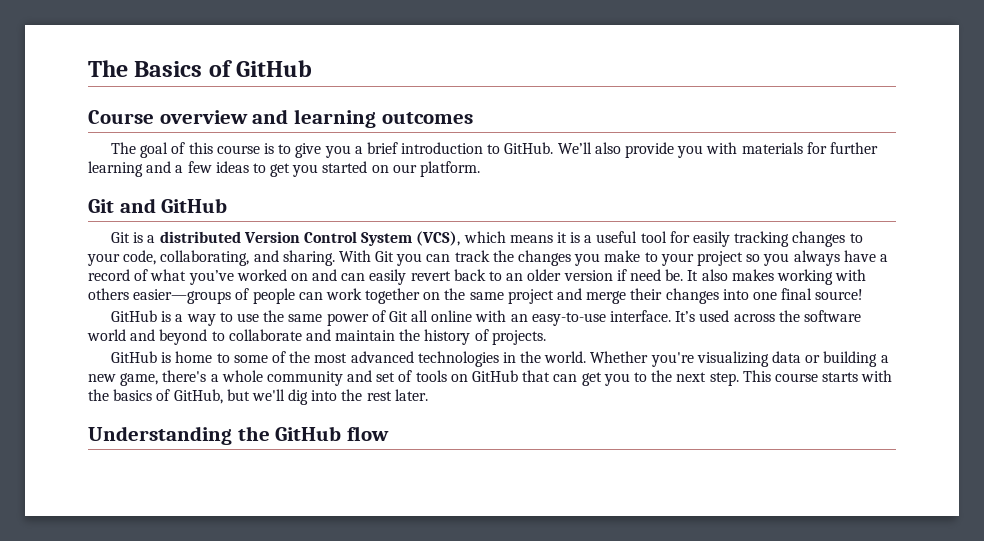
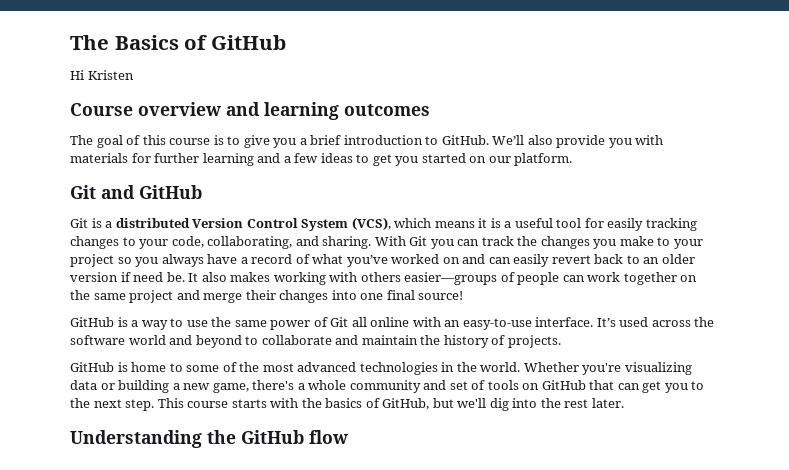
+ Hi Kristen

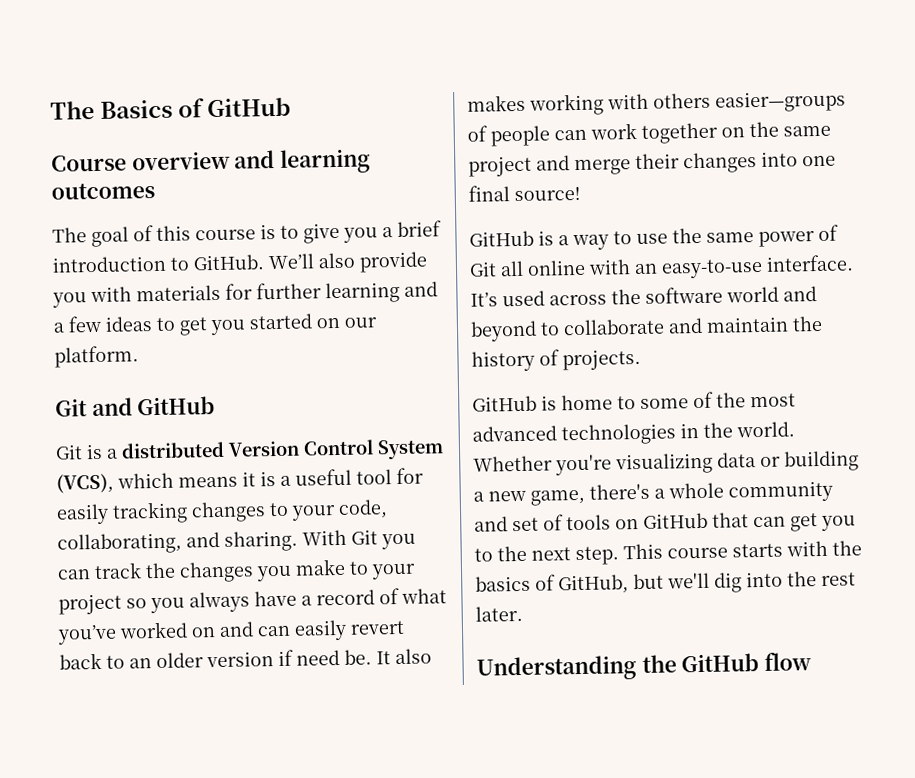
- Hi Kristen

